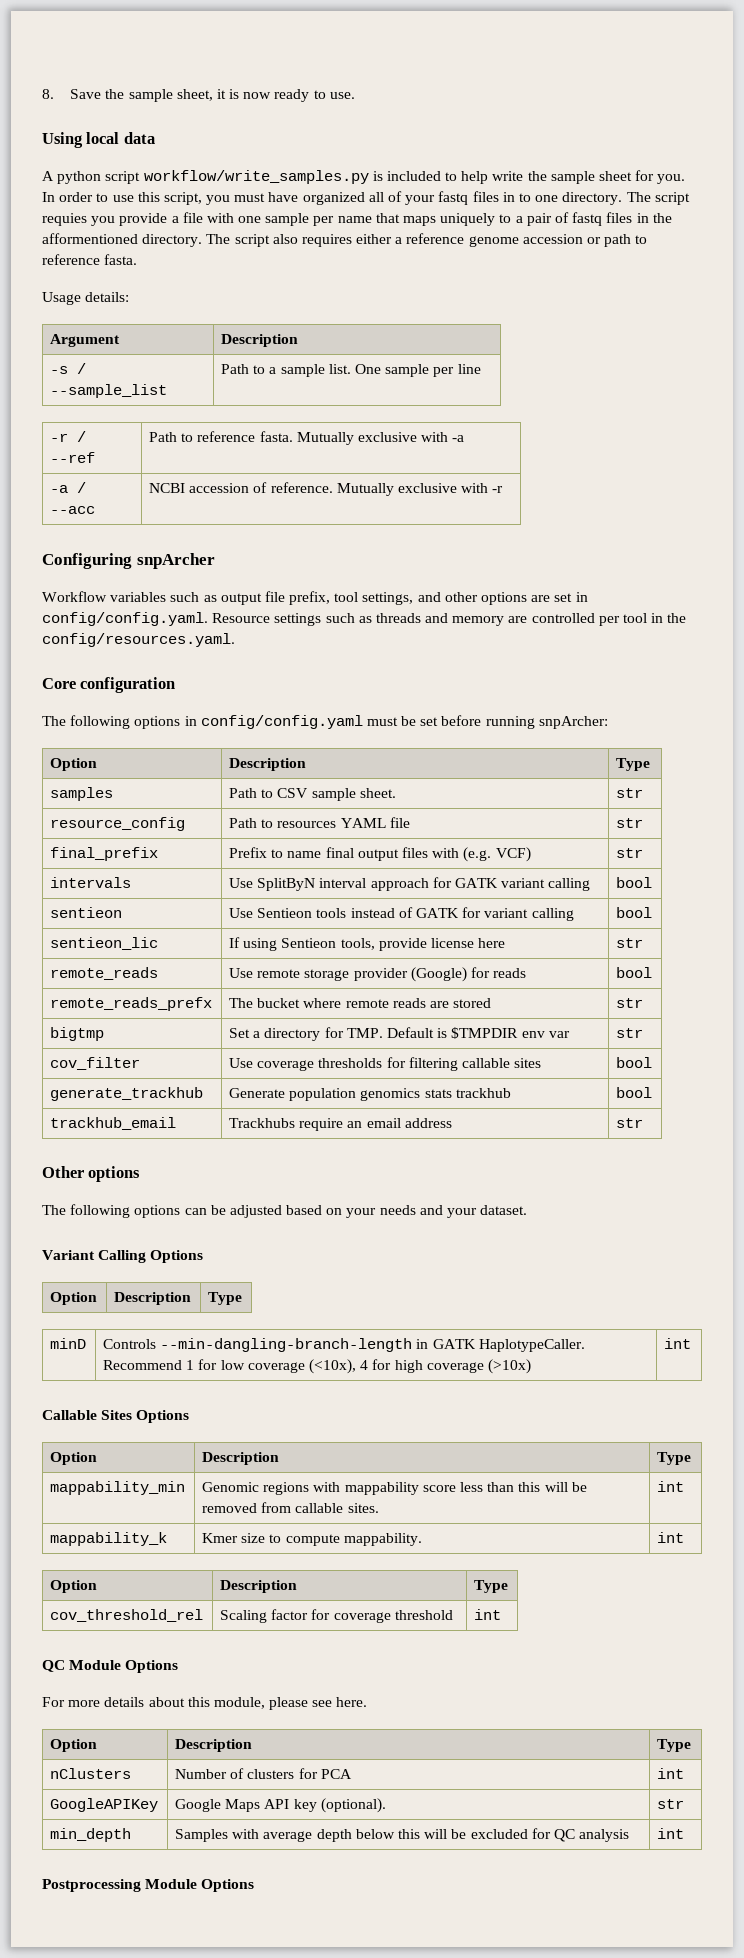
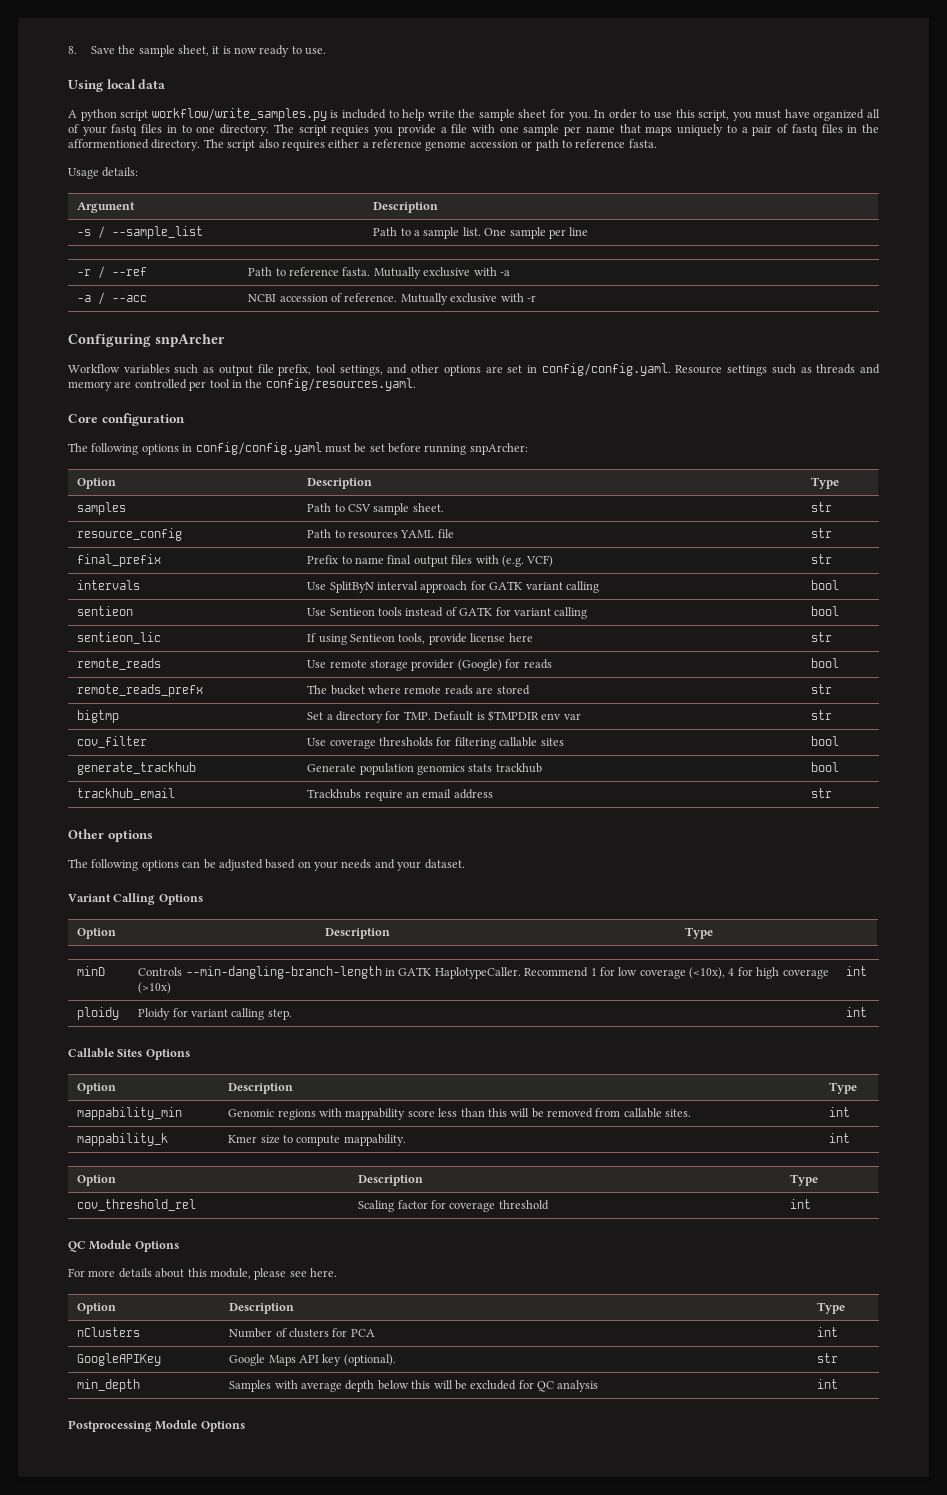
+ ploidy | Ploidy for variant calling step. | int

